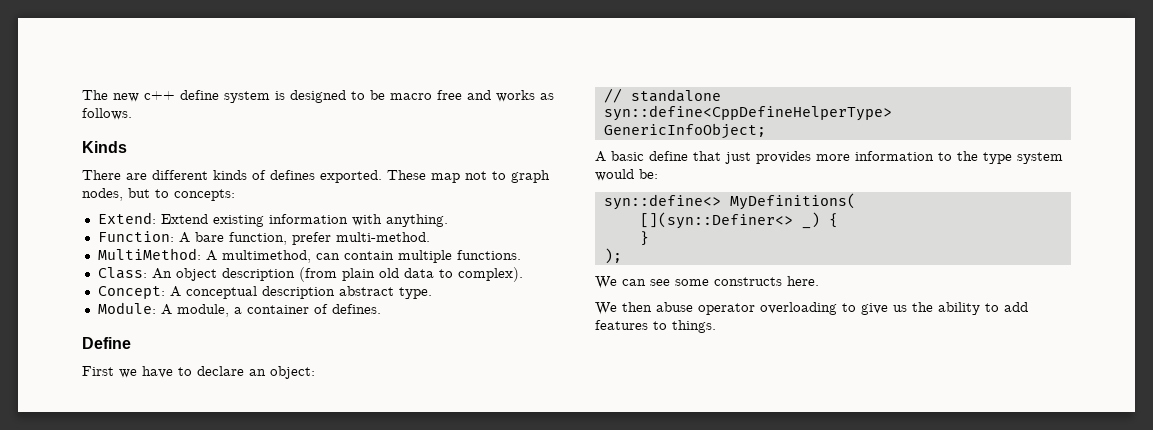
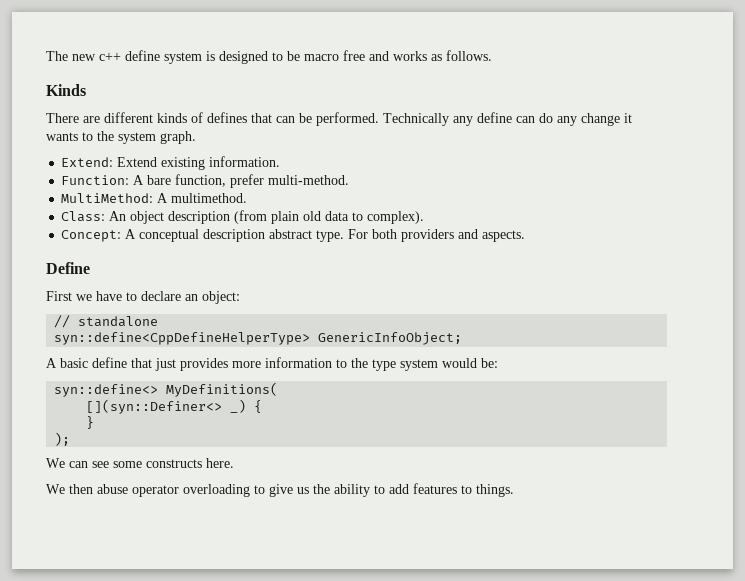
- There are different kinds of defines exported. These map not to graph nodes, but to concepts:
+ There are different kinds of defines that can be performed. Technically any define can do any change it wants to the system graph.
- Extend: Extend existing information with anything.
+ Extend: Extend existing information.
- MultiMethod: A multimethod, can contain multiple functions.
+ MultiMethod: A multimethod.
- Concept: A conceptual description abstract type.
- Module: A module, a container of defines.
+ Concept: A conceptual description abstract type. For both providers and aspects.

